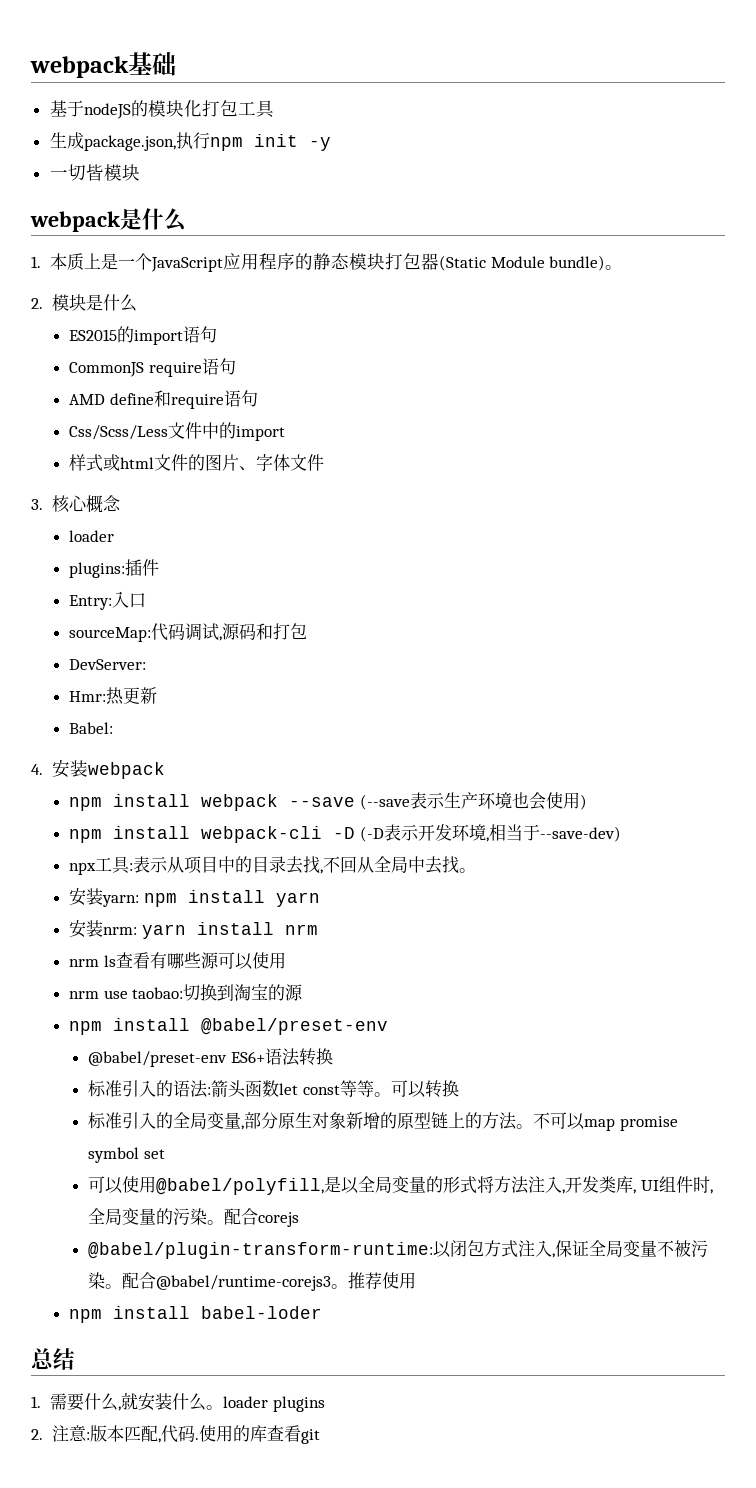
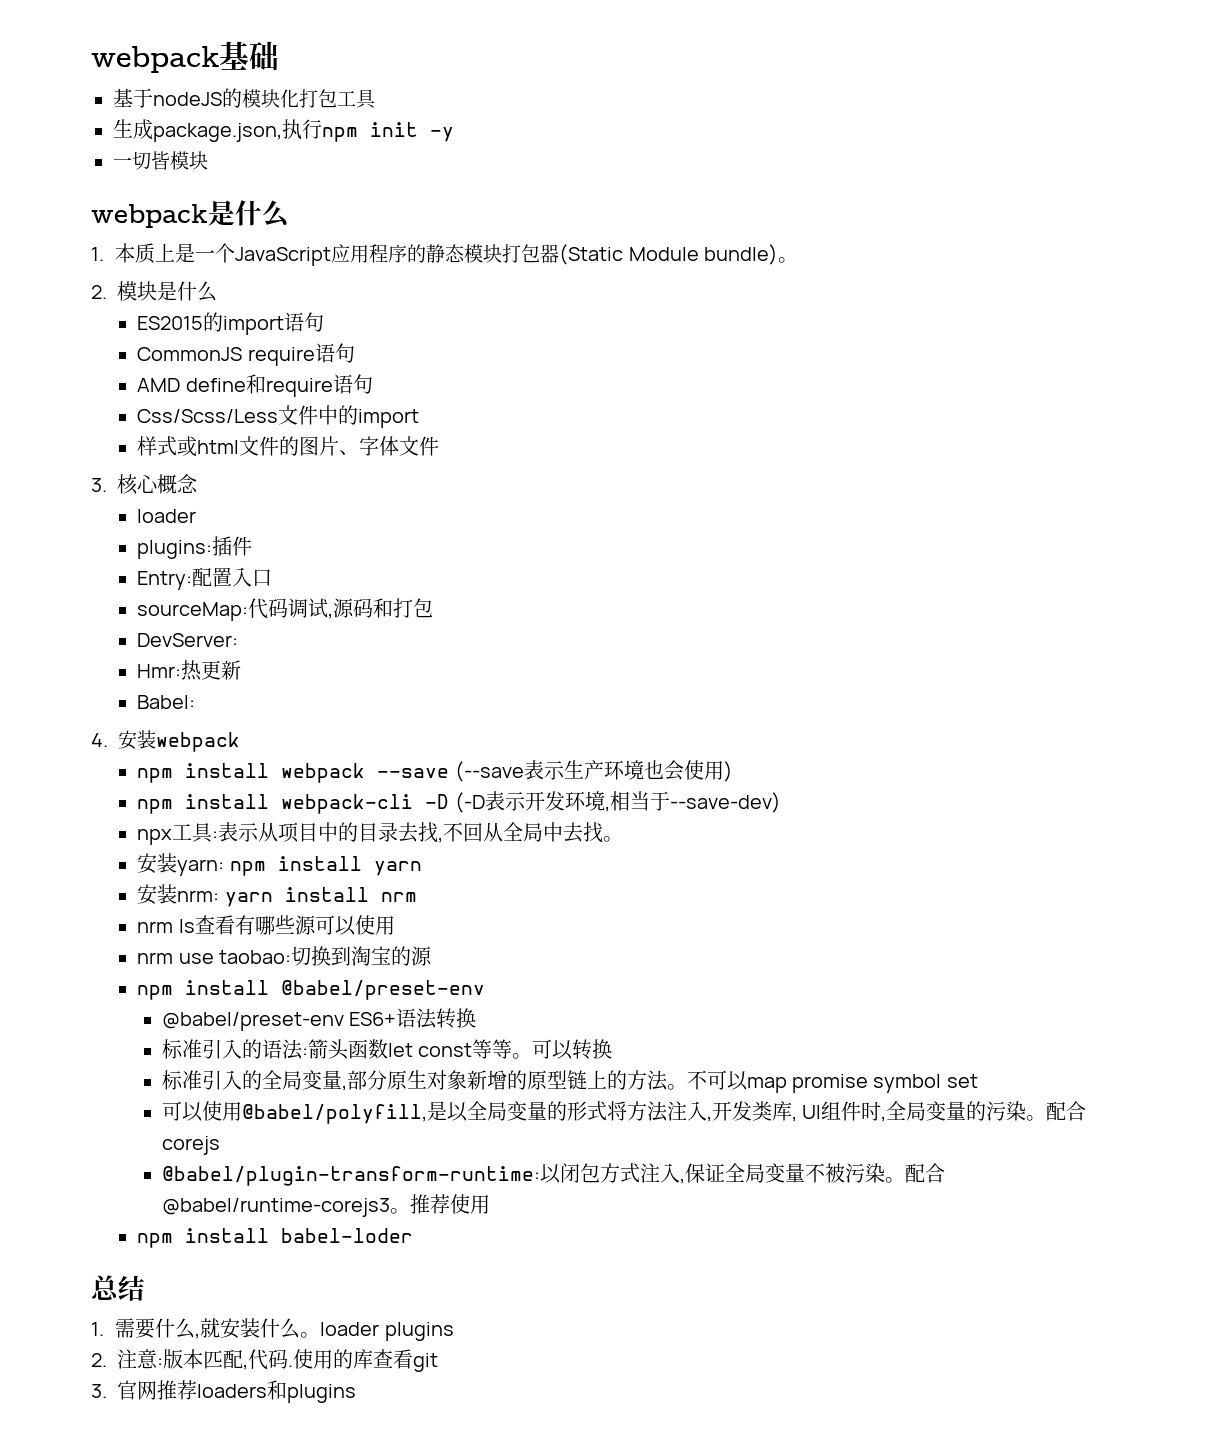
- Entry:入口
+ Entry:配置入口
+ 3.官网推荐loaders和plugins

